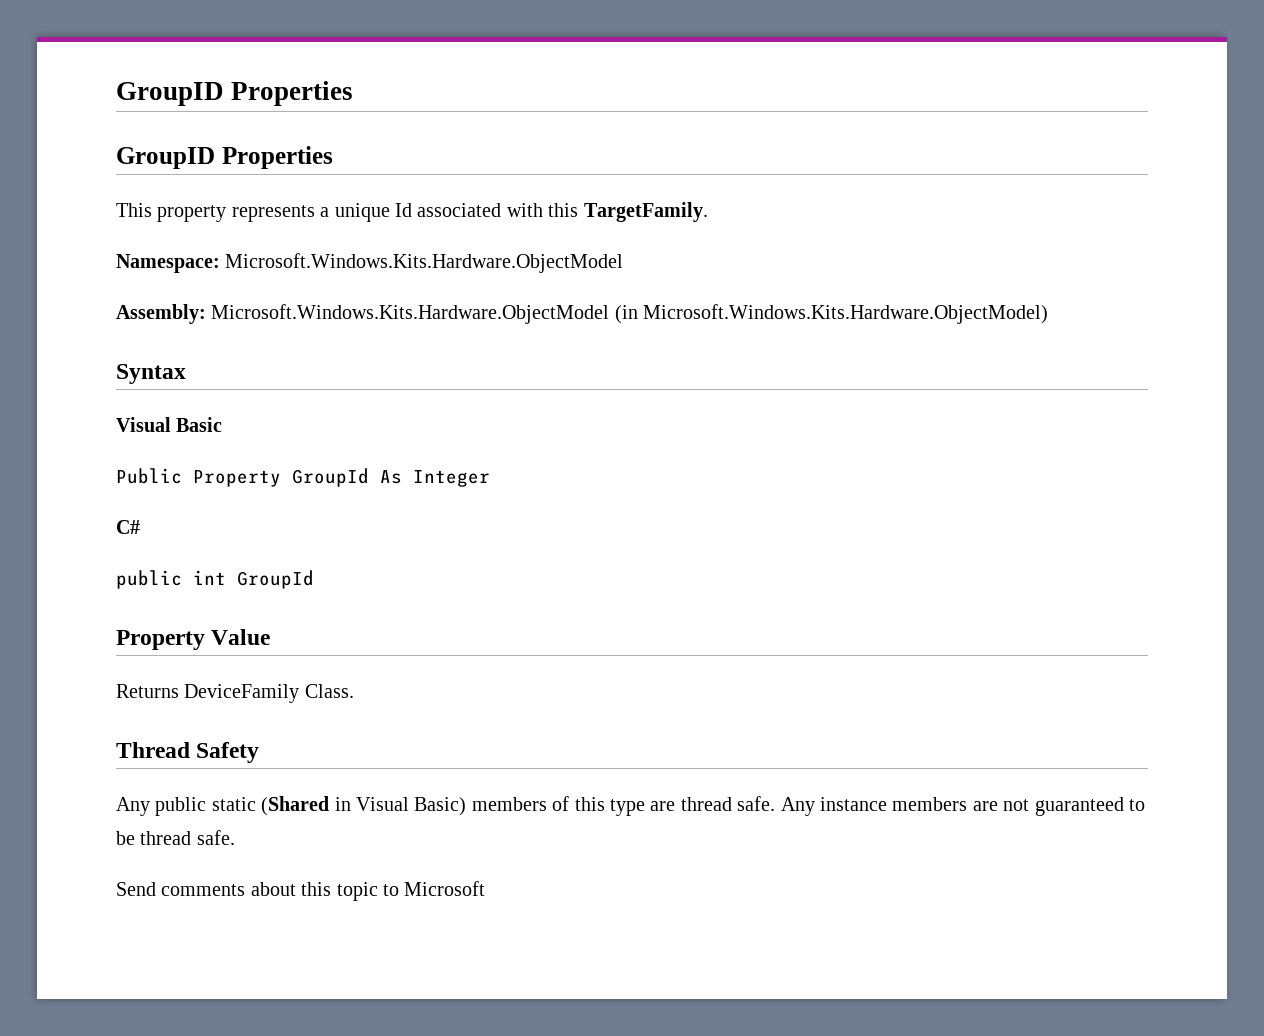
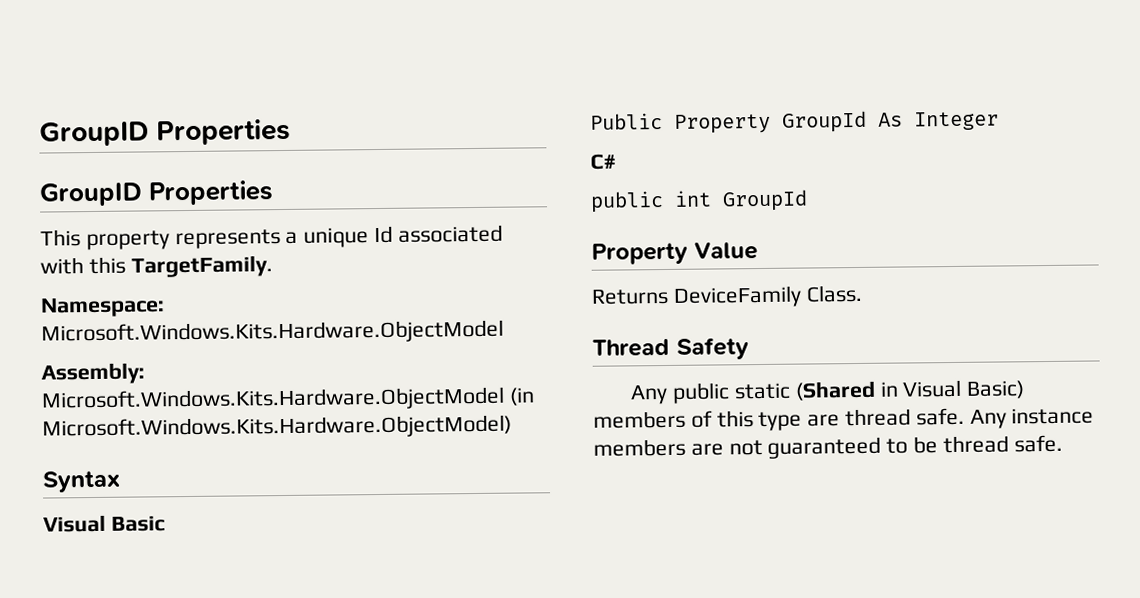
- Send comments about this topic to Microsoft

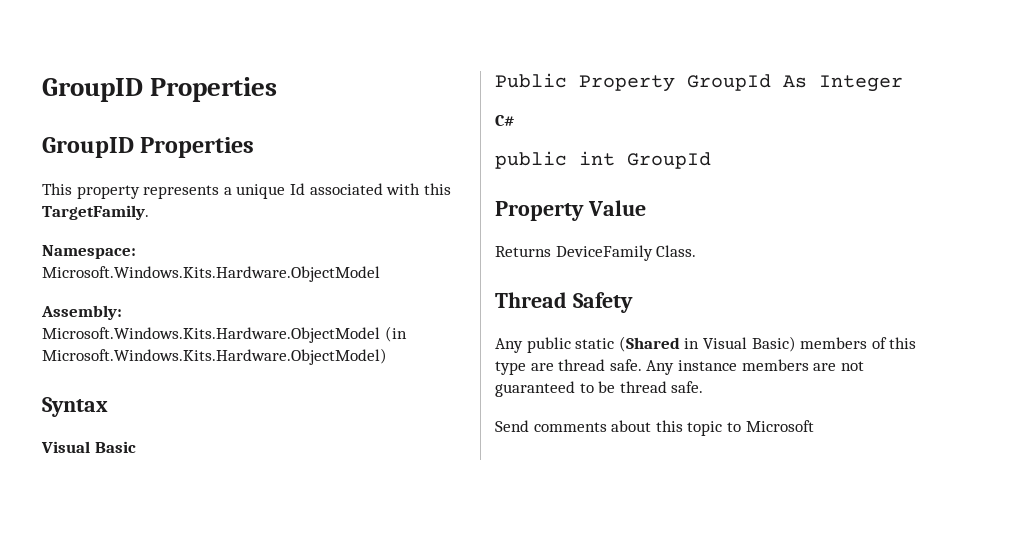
+ Send comments about this topic to Microsoft

